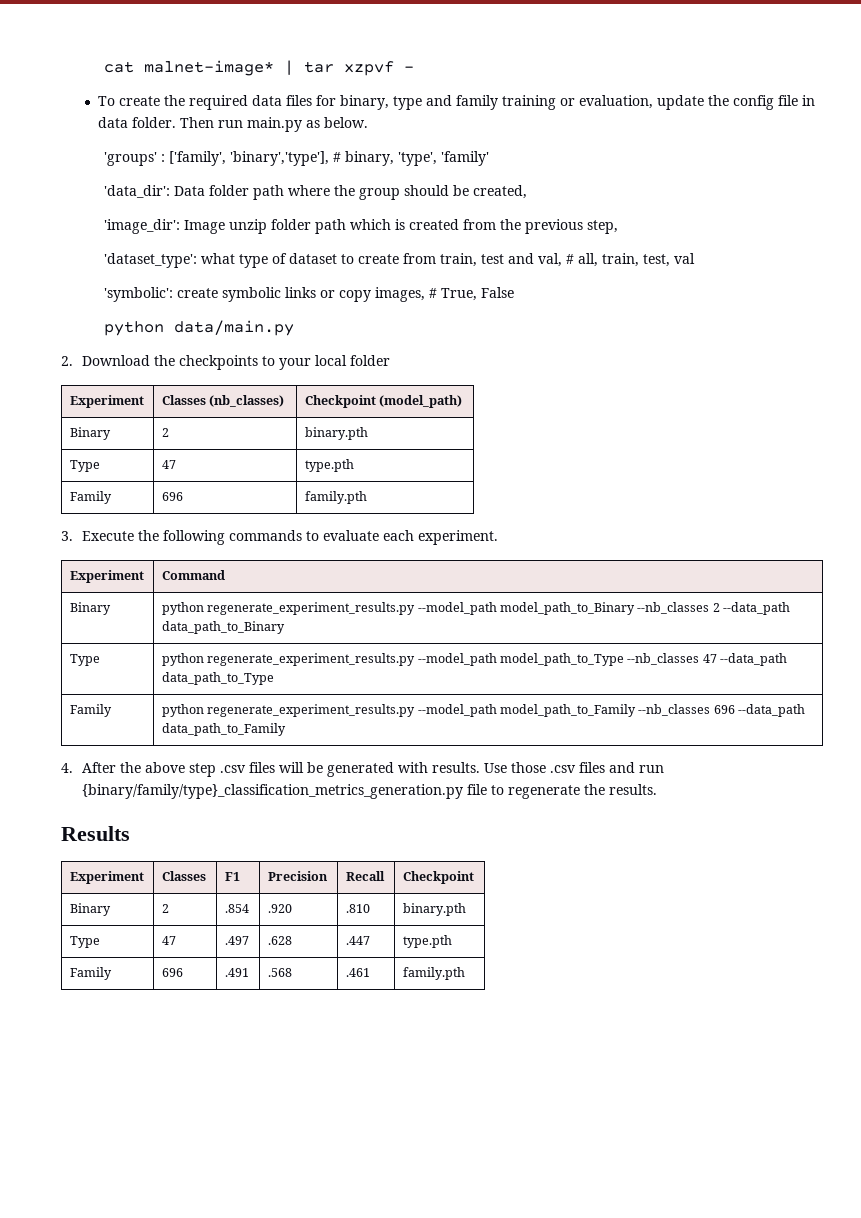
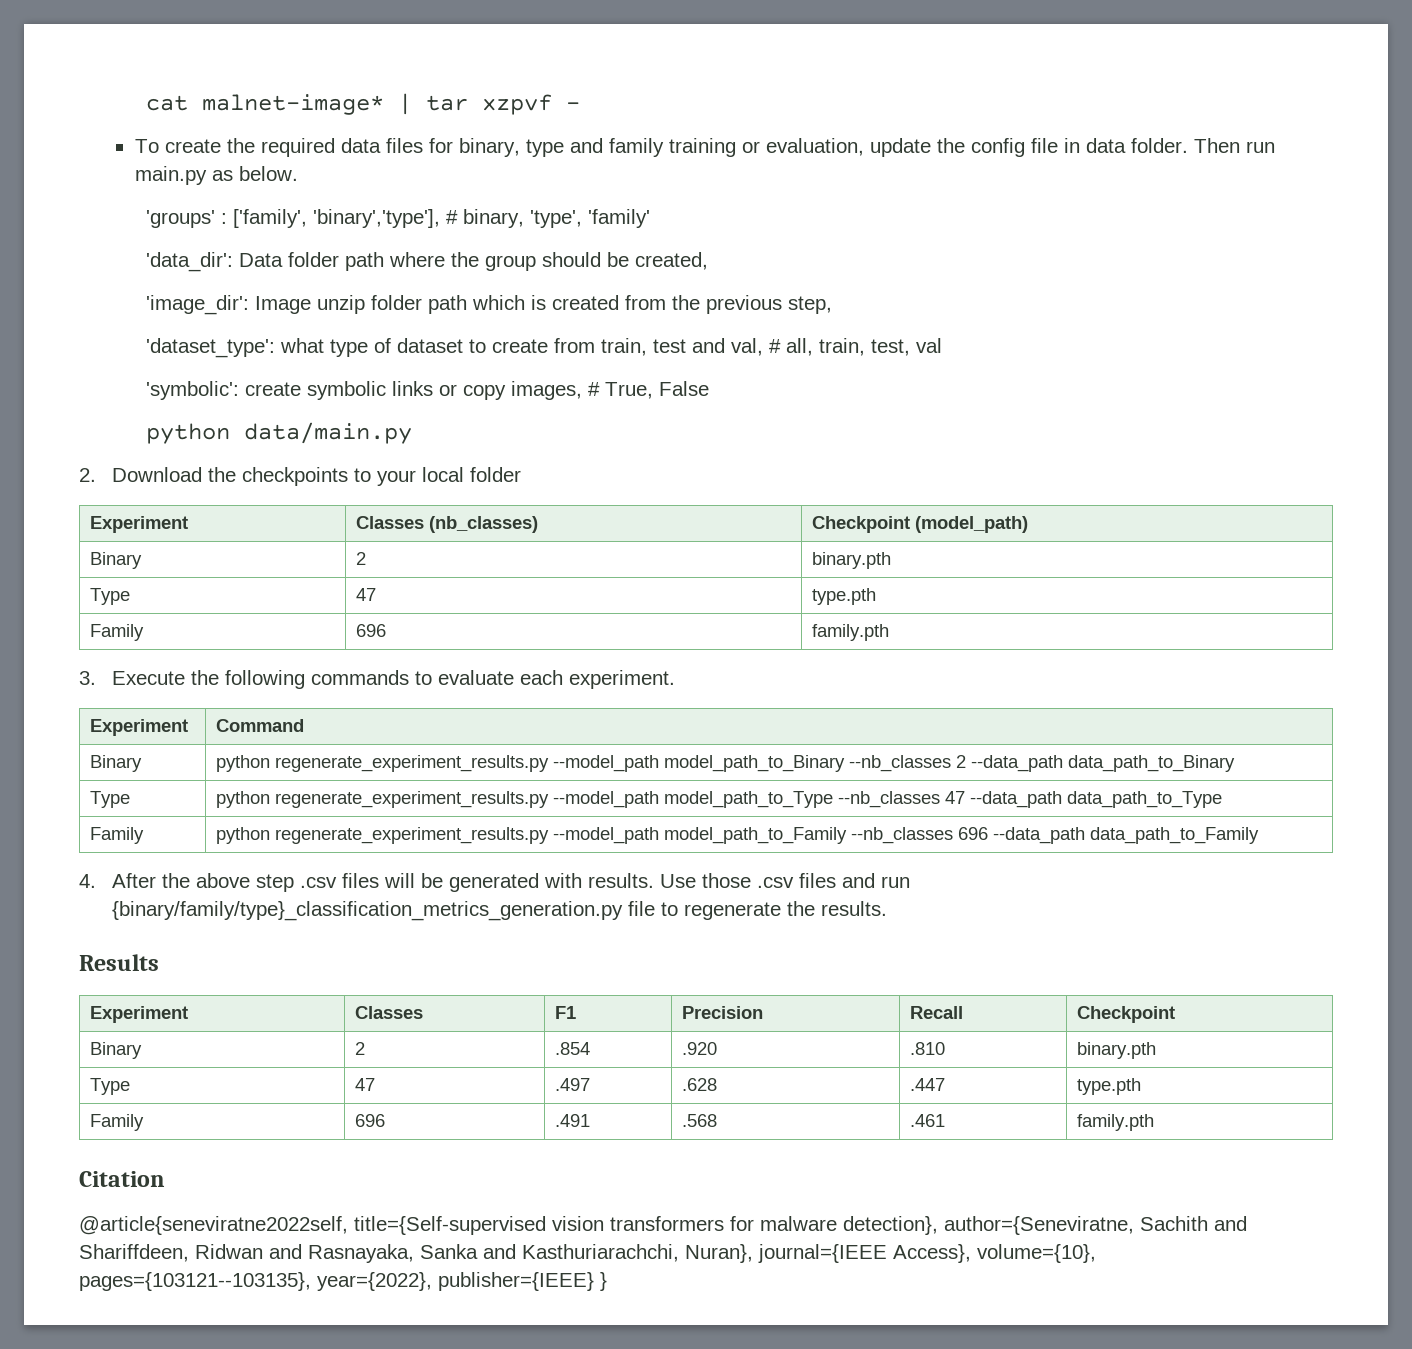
+ Citation
+ @article{seneviratne2022self, title={Self-supervised vision transformers for malware detection}, author={Seneviratne, Sachith and Shariffdeen, Ridwan and Rasnayaka, Sanka and Kasthuriarachchi, Nuran}, journal={IEEE Access}, volume={10}, pages={103121--103135}, year={2022}, publisher={IEEE} }

